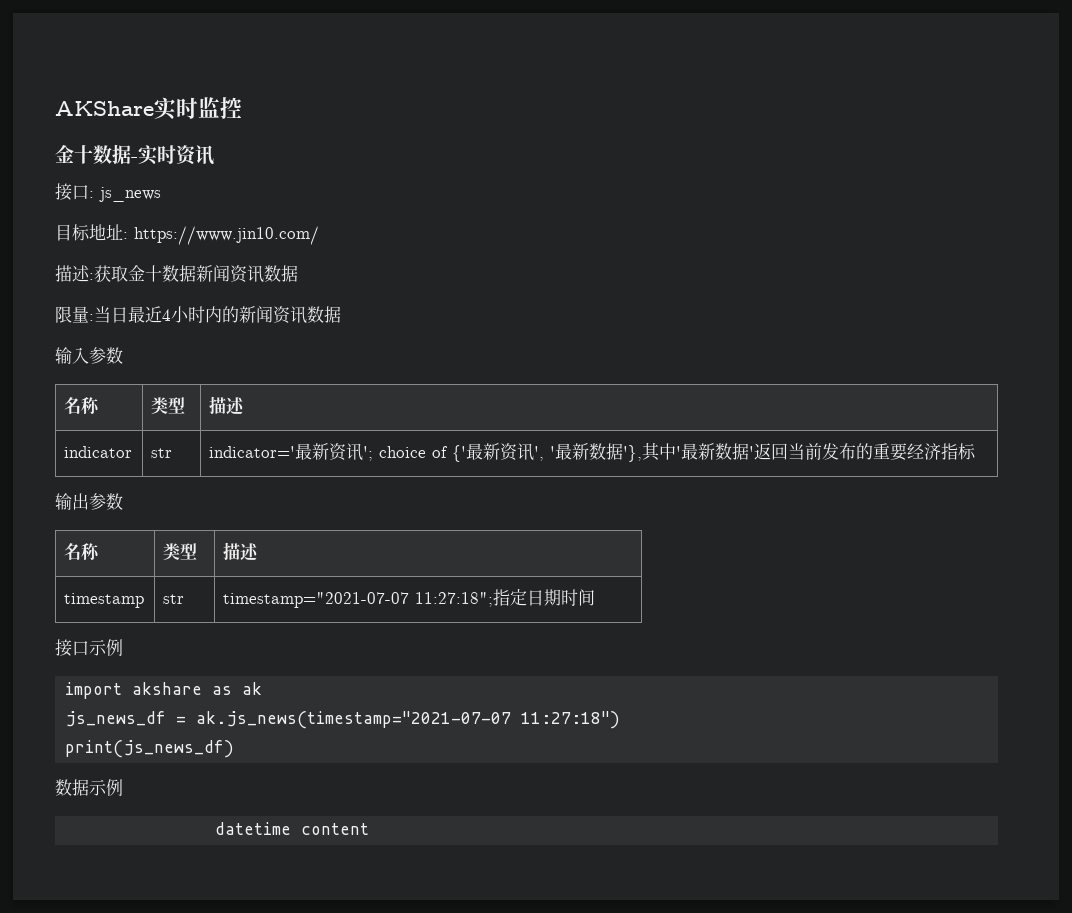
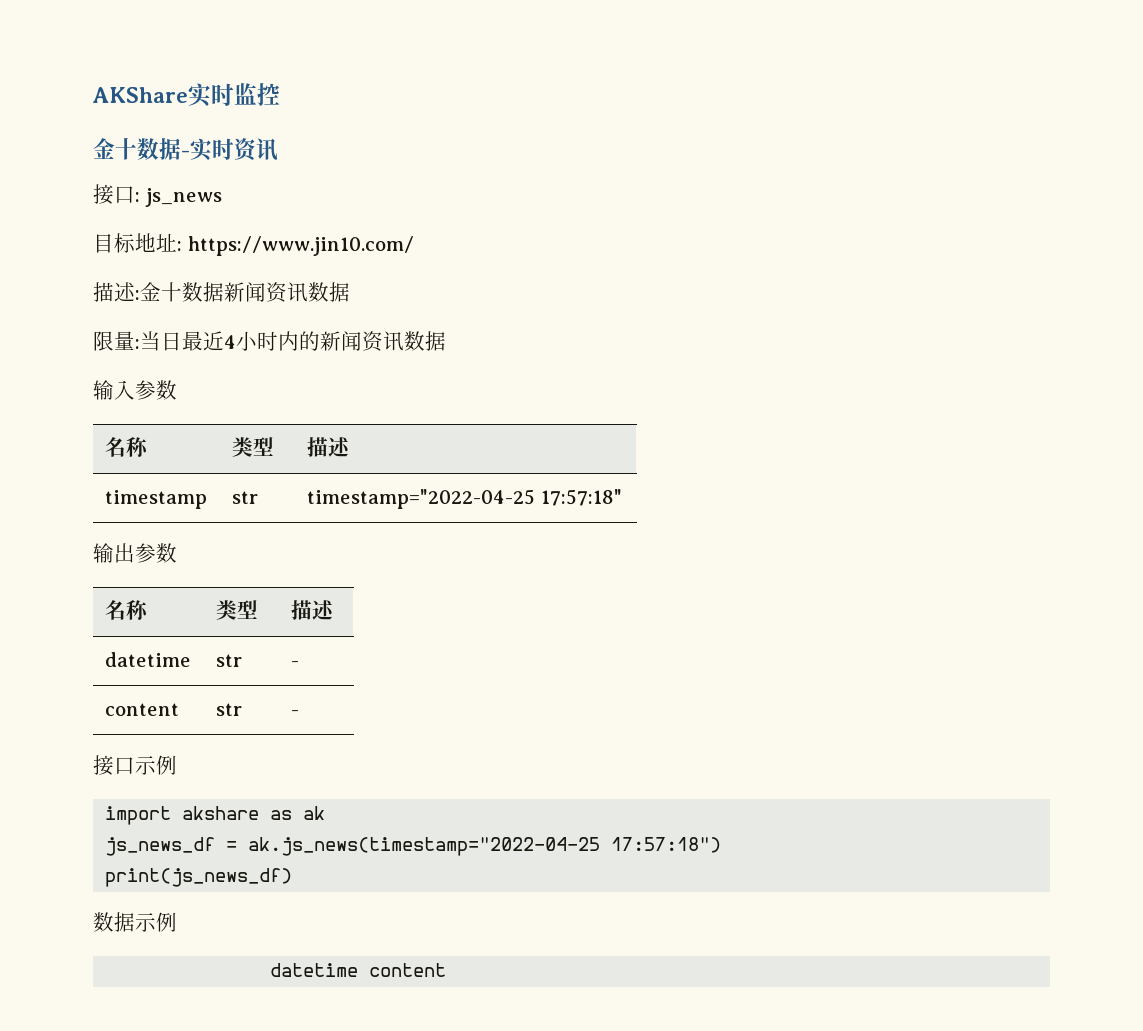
- 描述:获取金十数据新闻资讯数据
+ 描述:金十数据新闻资讯数据
- indicator | str | indicator='最新资讯'; choice of {'最新资讯', '最新数据'},其中'最新数据'返回当前发布的重要经济指标
+ timestamp | str | timestamp="2022-04-25 17:57:18"
- timestamp | str | timestamp="2021-07-07 11:27:18";指定日期时间
+ datetime | str | -
+ content | str | -
- js_news_df = ak.js_news(timestamp="2021-07-07 11:27:18")
+ js_news_df = ak.js_news(timestamp="2022-04-25 17:57:18")

